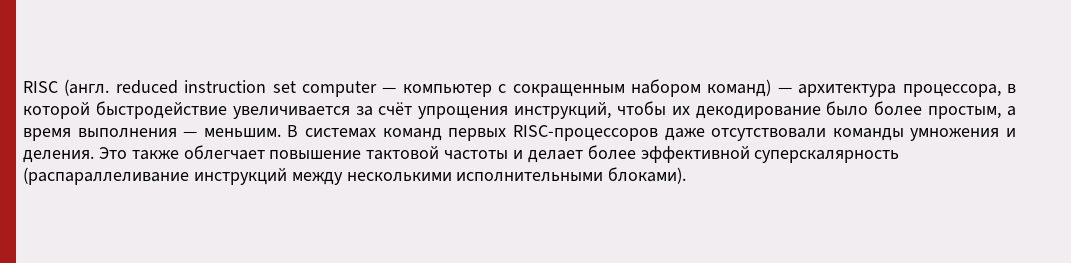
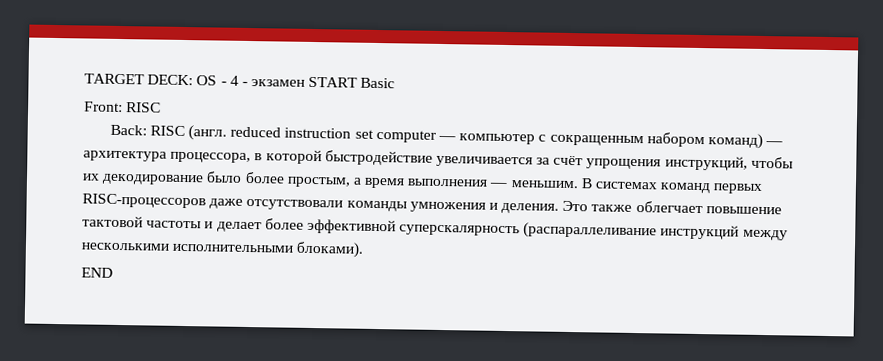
- RISC (англ. reduced instruction set computer — компьютер с сокращенным набором команд) — архитектура процессора, в которой быстродействие увеличивается за счёт упрощения инструкций, чтобы их декодирование было более простым, а время выполнения — меньшим.
+ TARGET DECK: OS - 4 - экзамен START Basic
+ Front: RISC
+ Back: RISC (англ. reduced instruction set computer — компьютер с сокращенным набором команд) — архитектура процессора, в которой быстродействие увеличивается за счёт упрощения инструкций, чтобы их декодирование было более простым, а время выполнения — меньшим.
+ END

